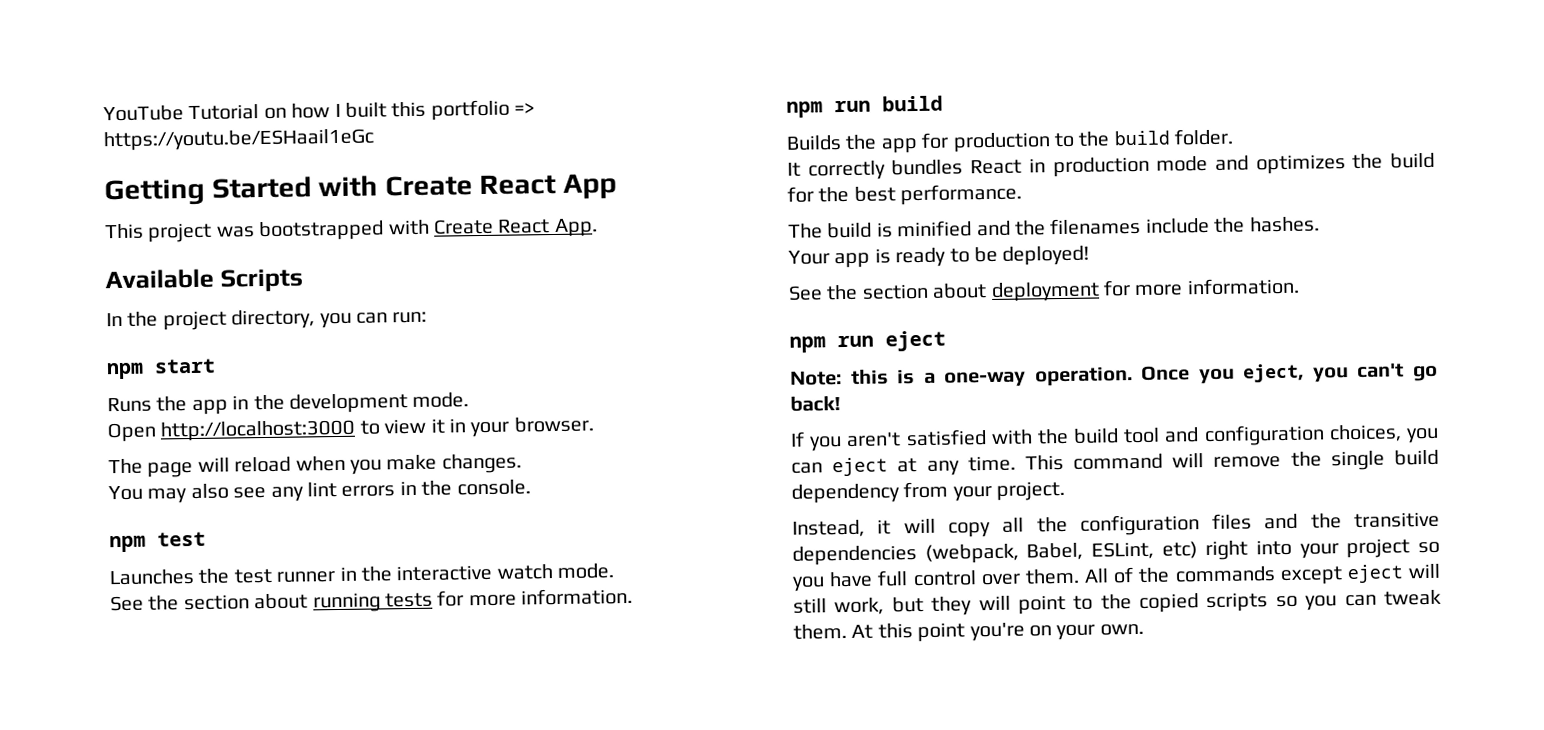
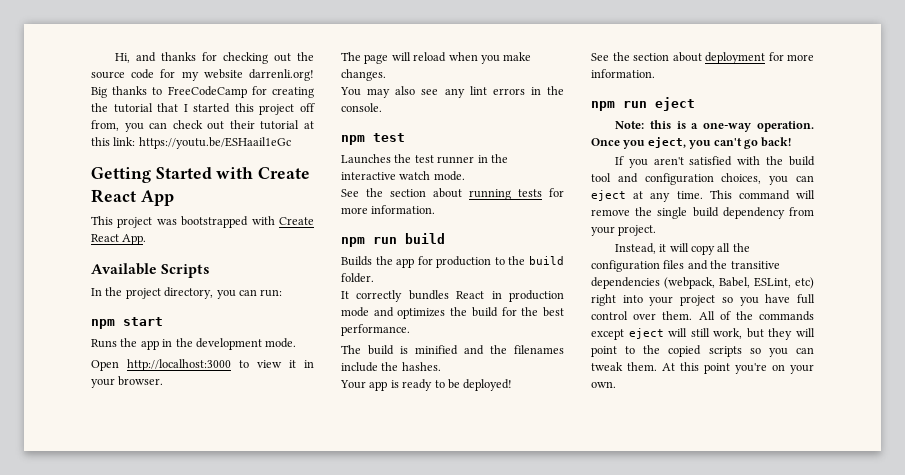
- YouTube Tutorial on how I built this portfolio => https://youtu.be/ESHaail1eGc
+ Hi, and thanks for checking out the source code for my website darrenli.org! Big thanks to FreeCodeCamp for creating the tutorial that I started this project off from, you can check out their tutorial at this link: https://youtu.be/ESHaail1eGc

